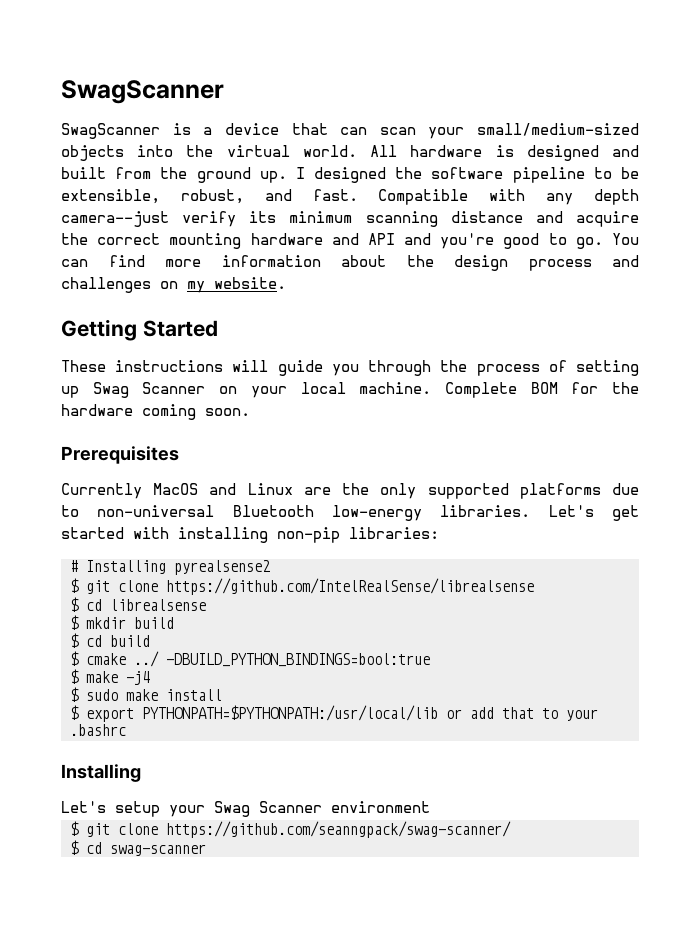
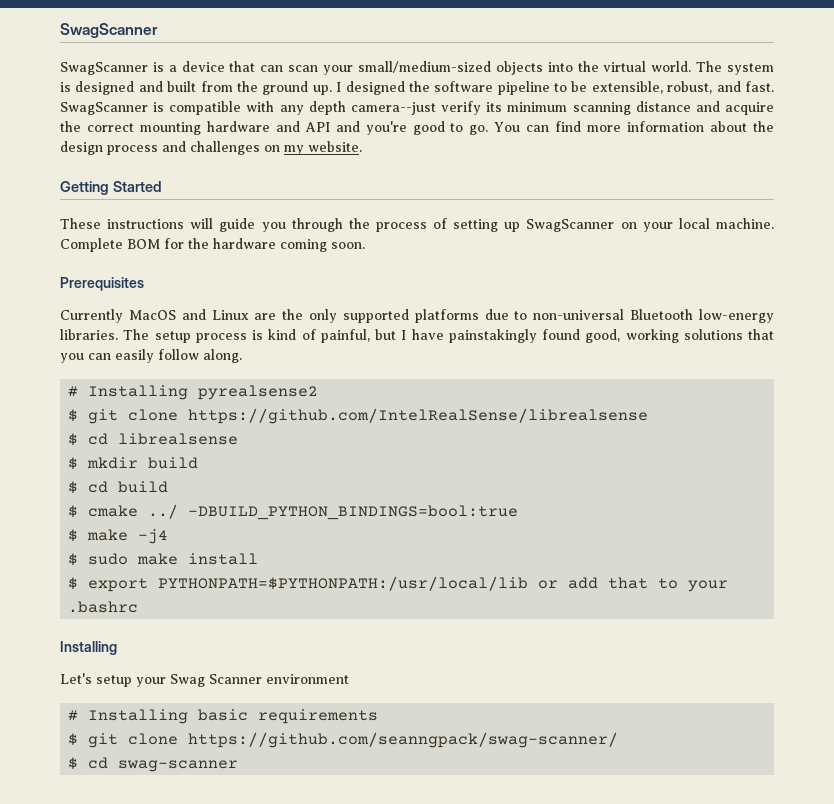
- All hardware is designed and built from the ground up.
+ The system is designed and built from the ground up.
- Compatible with any depth camera--just verify its minimum scanning distance and acquire the correct mounting hardware and API and you're good to go.
+ SwagScanner is compatible with any depth camera--just verify its minimum scanning distance and acquire the correct mounting hardware and API and you're good to go.
- These instructions will guide you through the process of setting up Swag Scanner on your local machine.
+ These instructions will guide you through the process of setting up SwagScanner on your local machine.
- Let's get started with installing non-pip libraries:
+ The setup process is kind of painful, but I have painstakingly found good, working solutions that you can easily follow along.
+ # Installing basic requirements

